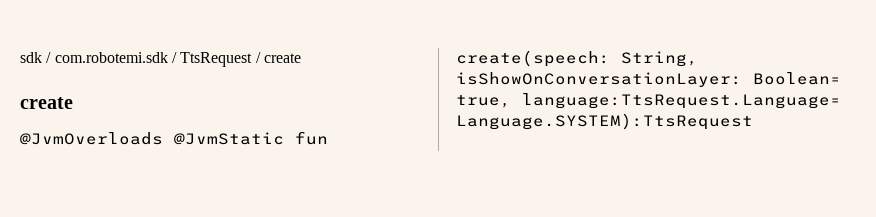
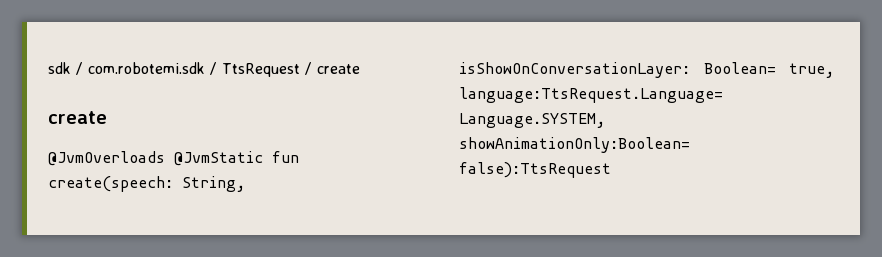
- @JvmOverloads @JvmStatic fun create(speech: String, isShowOnConversationLayer: Boolean= true, language:TtsRequest.Language= Language.SYSTEM):TtsRequest
+ @JvmOverloads @JvmStatic fun create(speech: String, isShowOnConversationLayer: Boolean= true, language:TtsRequest.Language= Language.SYSTEM, showAnimationOnly:Boolean= false):TtsRequest

